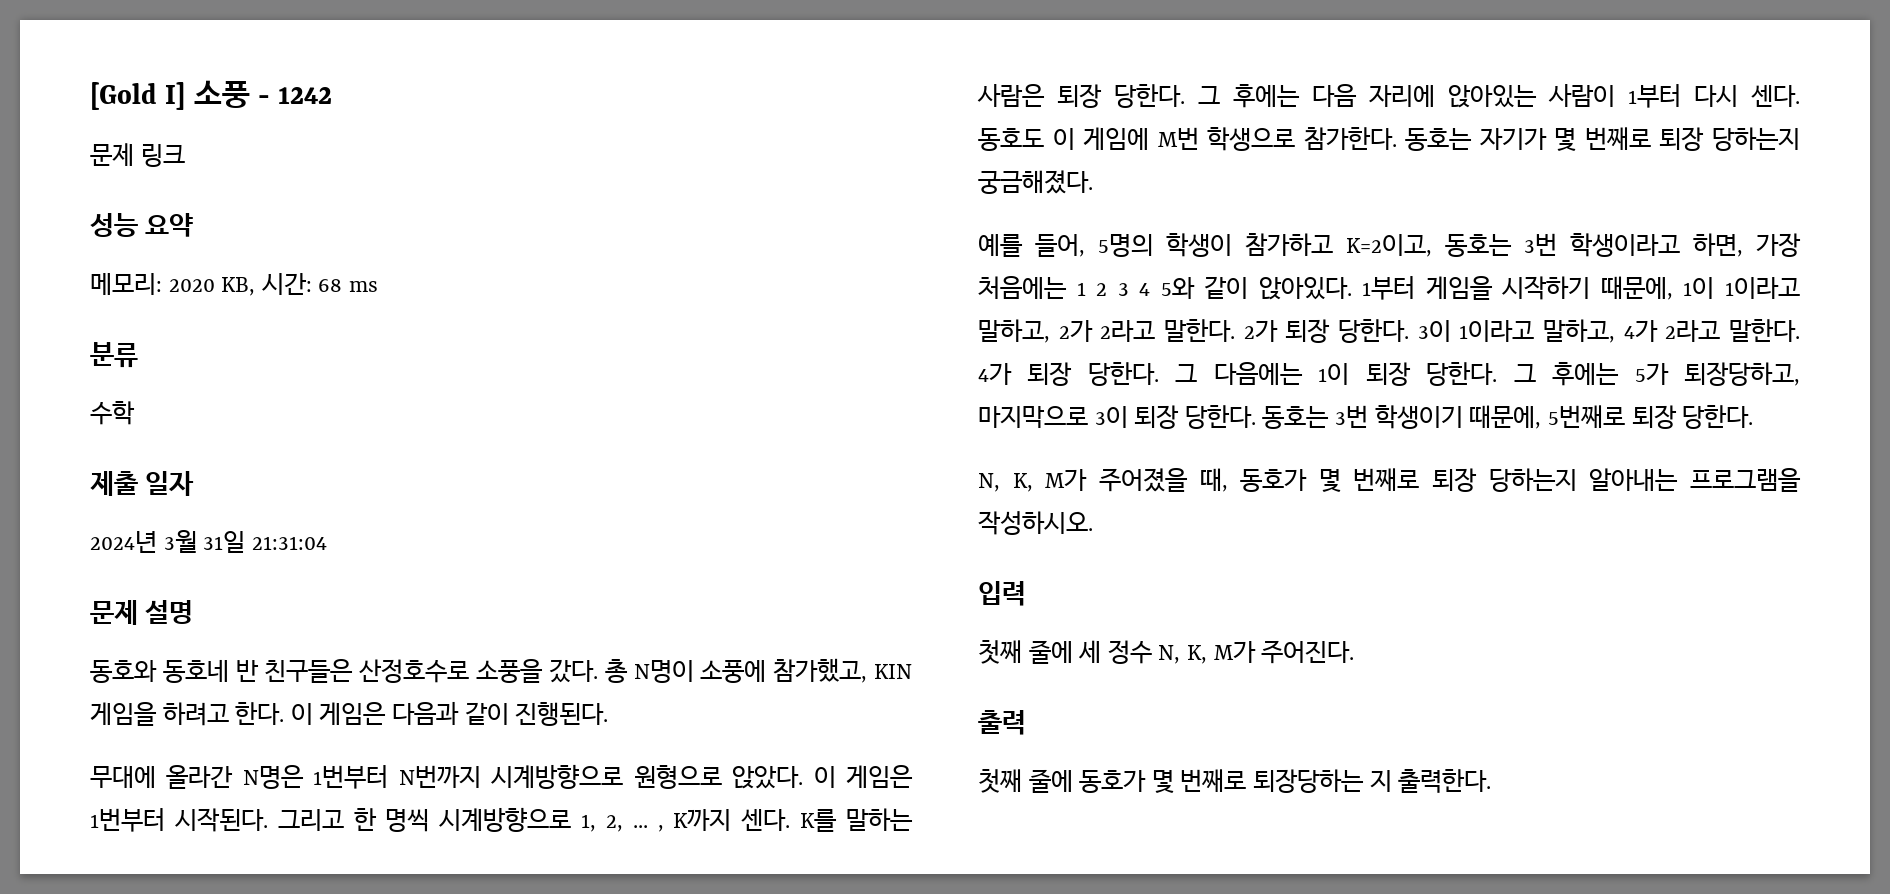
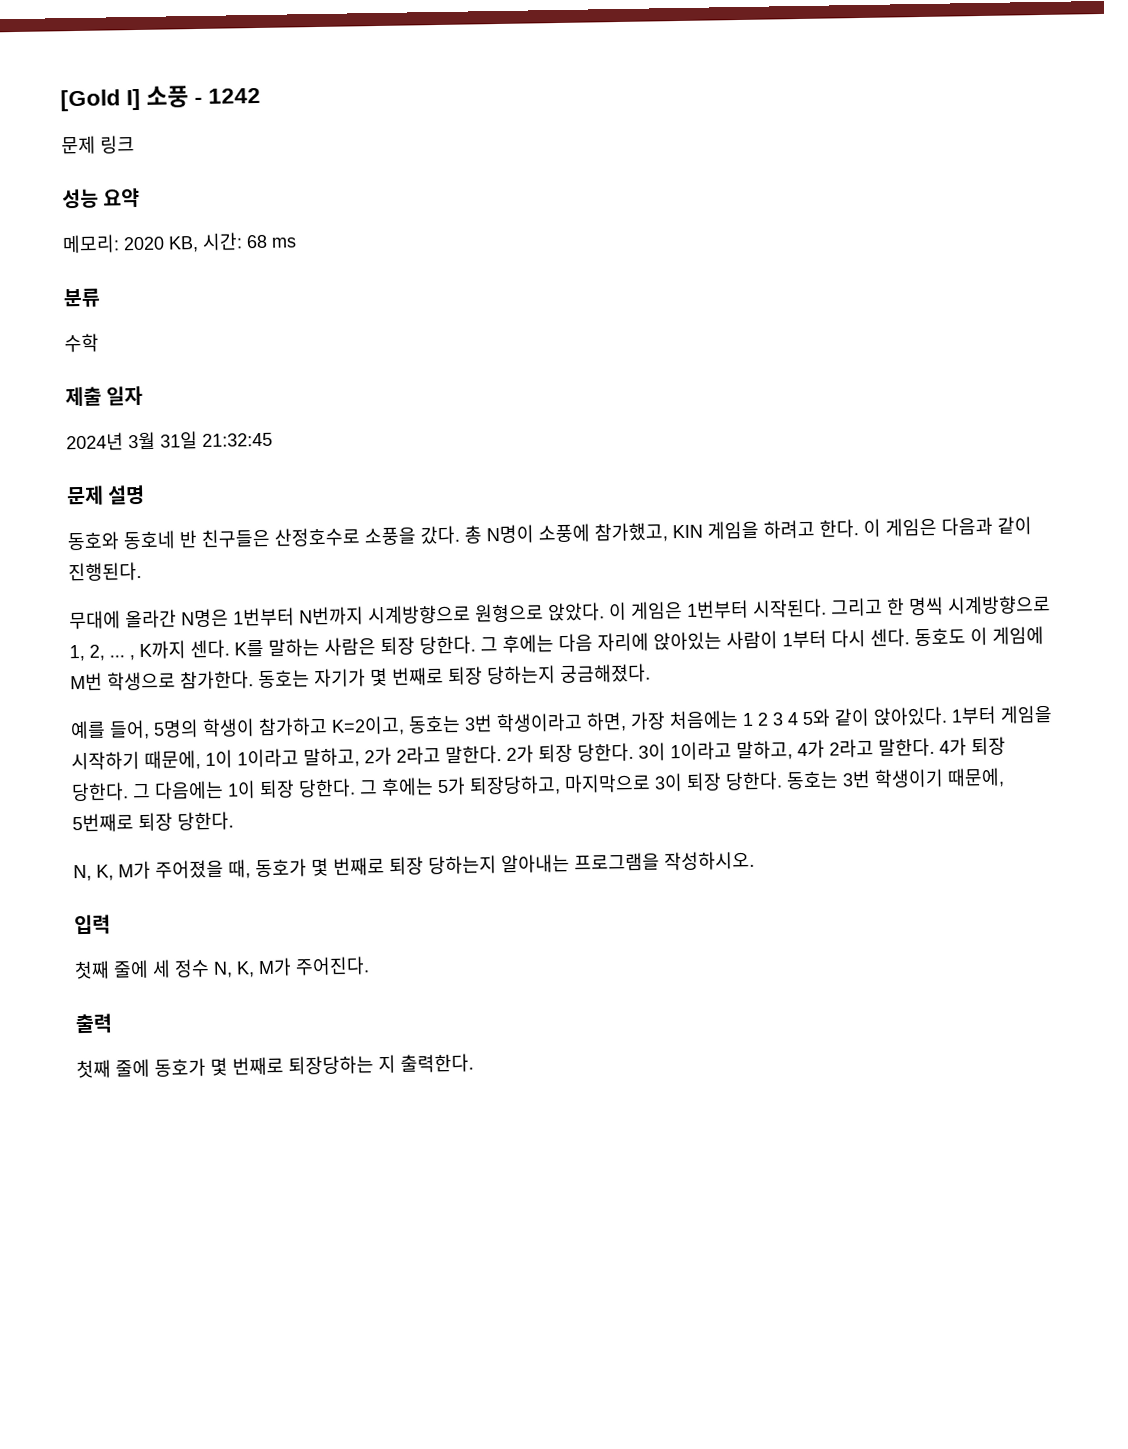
- 2024년 3월 31일 21:31:04
+ 2024년 3월 31일 21:32:45

